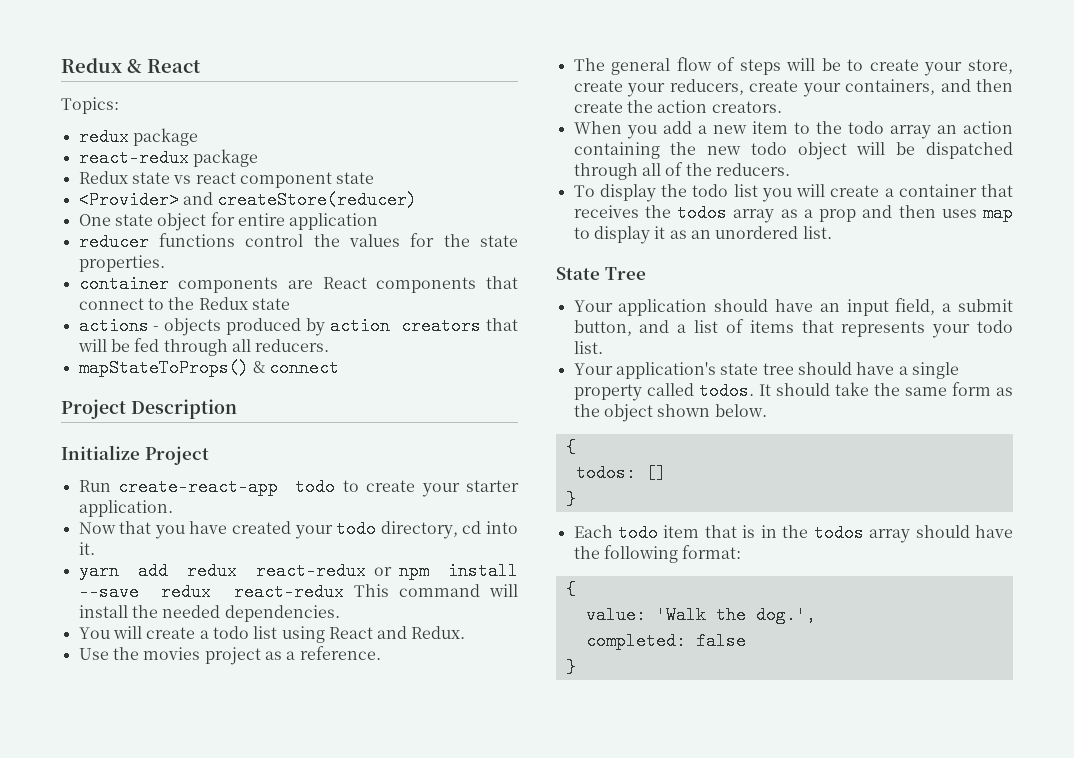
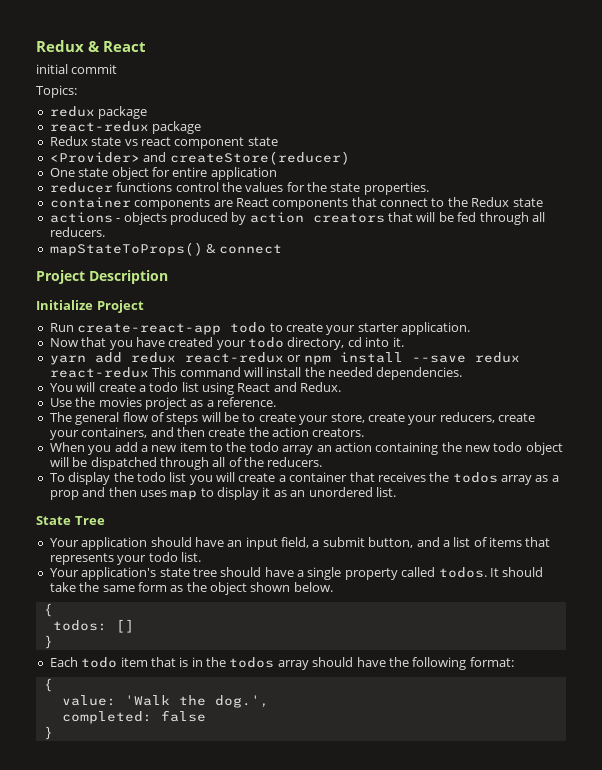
+ initial commit

